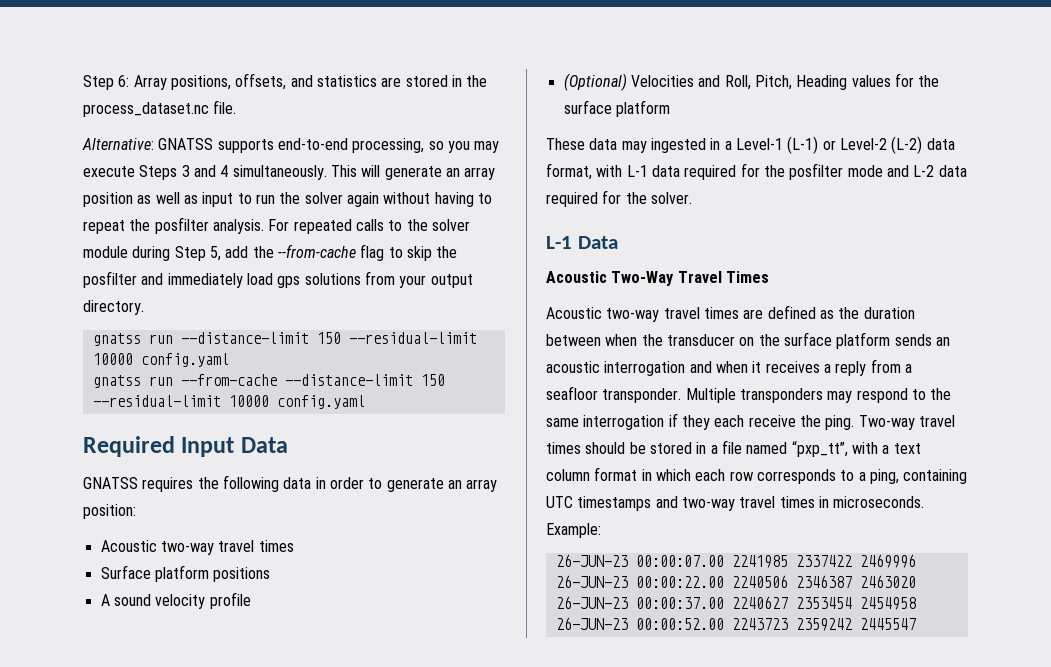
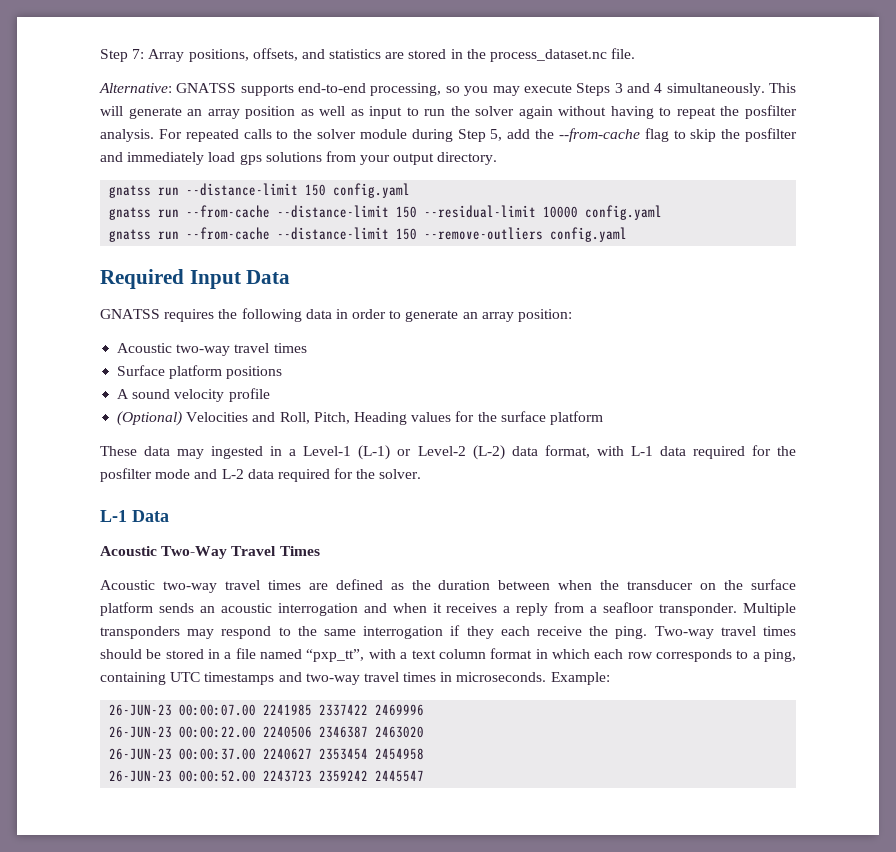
- Step 6: Array positions, offsets, and statistics are stored in the process_dataset.nc file.
+ Step 7: Array positions, offsets, and statistics are stored in the process_dataset.nc file.
- gnatss run --distance-limit 150 --residual-limit 10000 config.yaml
+ gnatss run --distance-limit 150 config.yaml
+ gnatss run --from-cache --distance-limit 150 --residual-limit 10000 config.yaml
- gnatss run --from-cache --distance-limit 150 --residual-limit 10000 config.yaml
+ gnatss run --from-cache --distance-limit 150 --remove-outliers config.yaml

